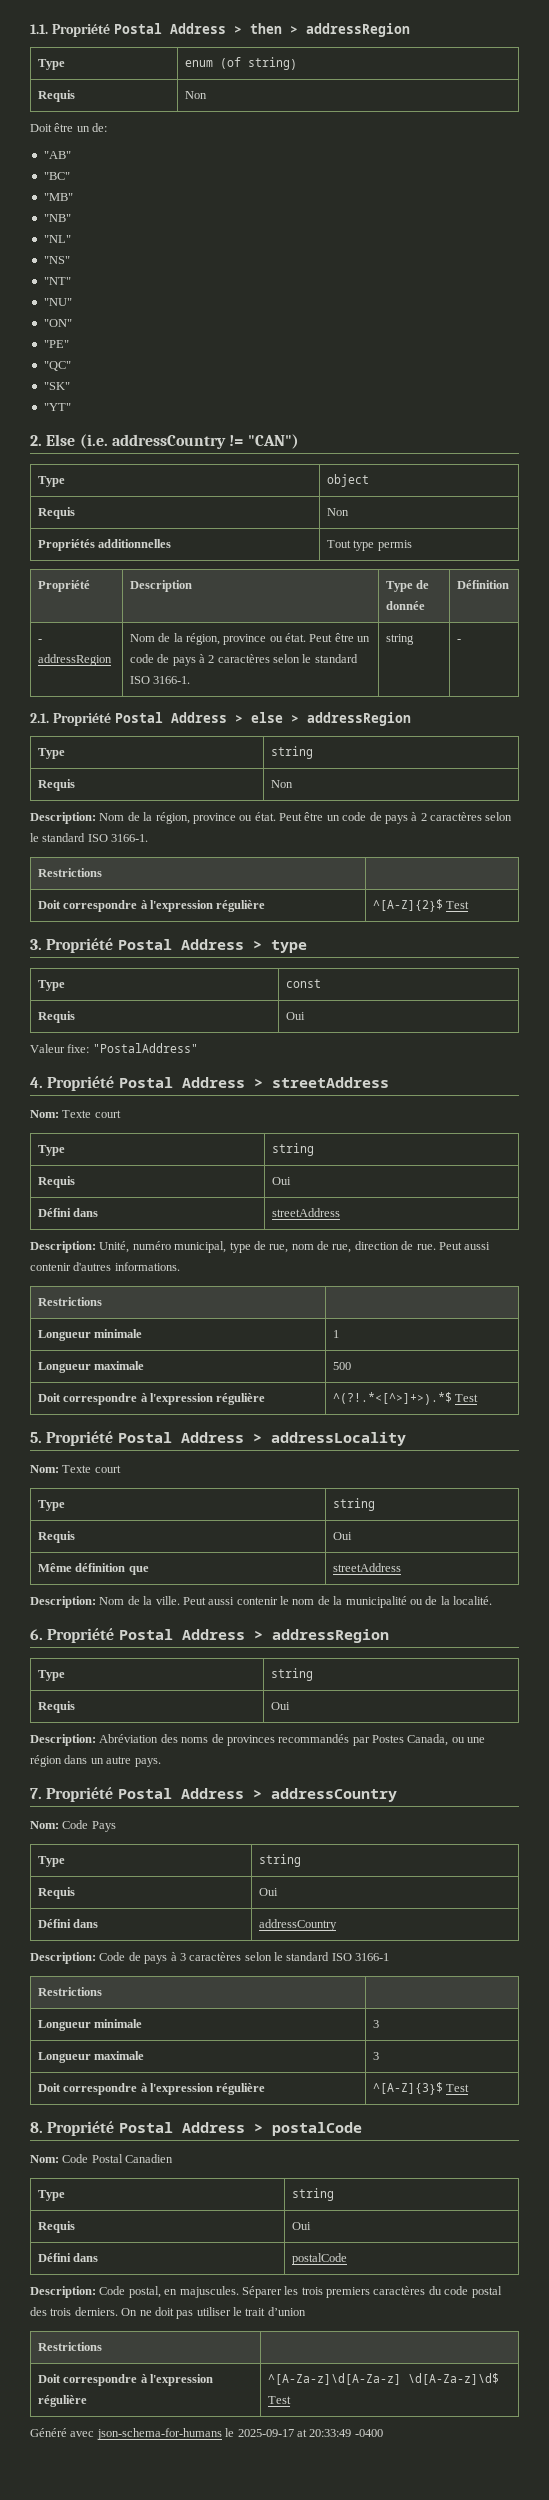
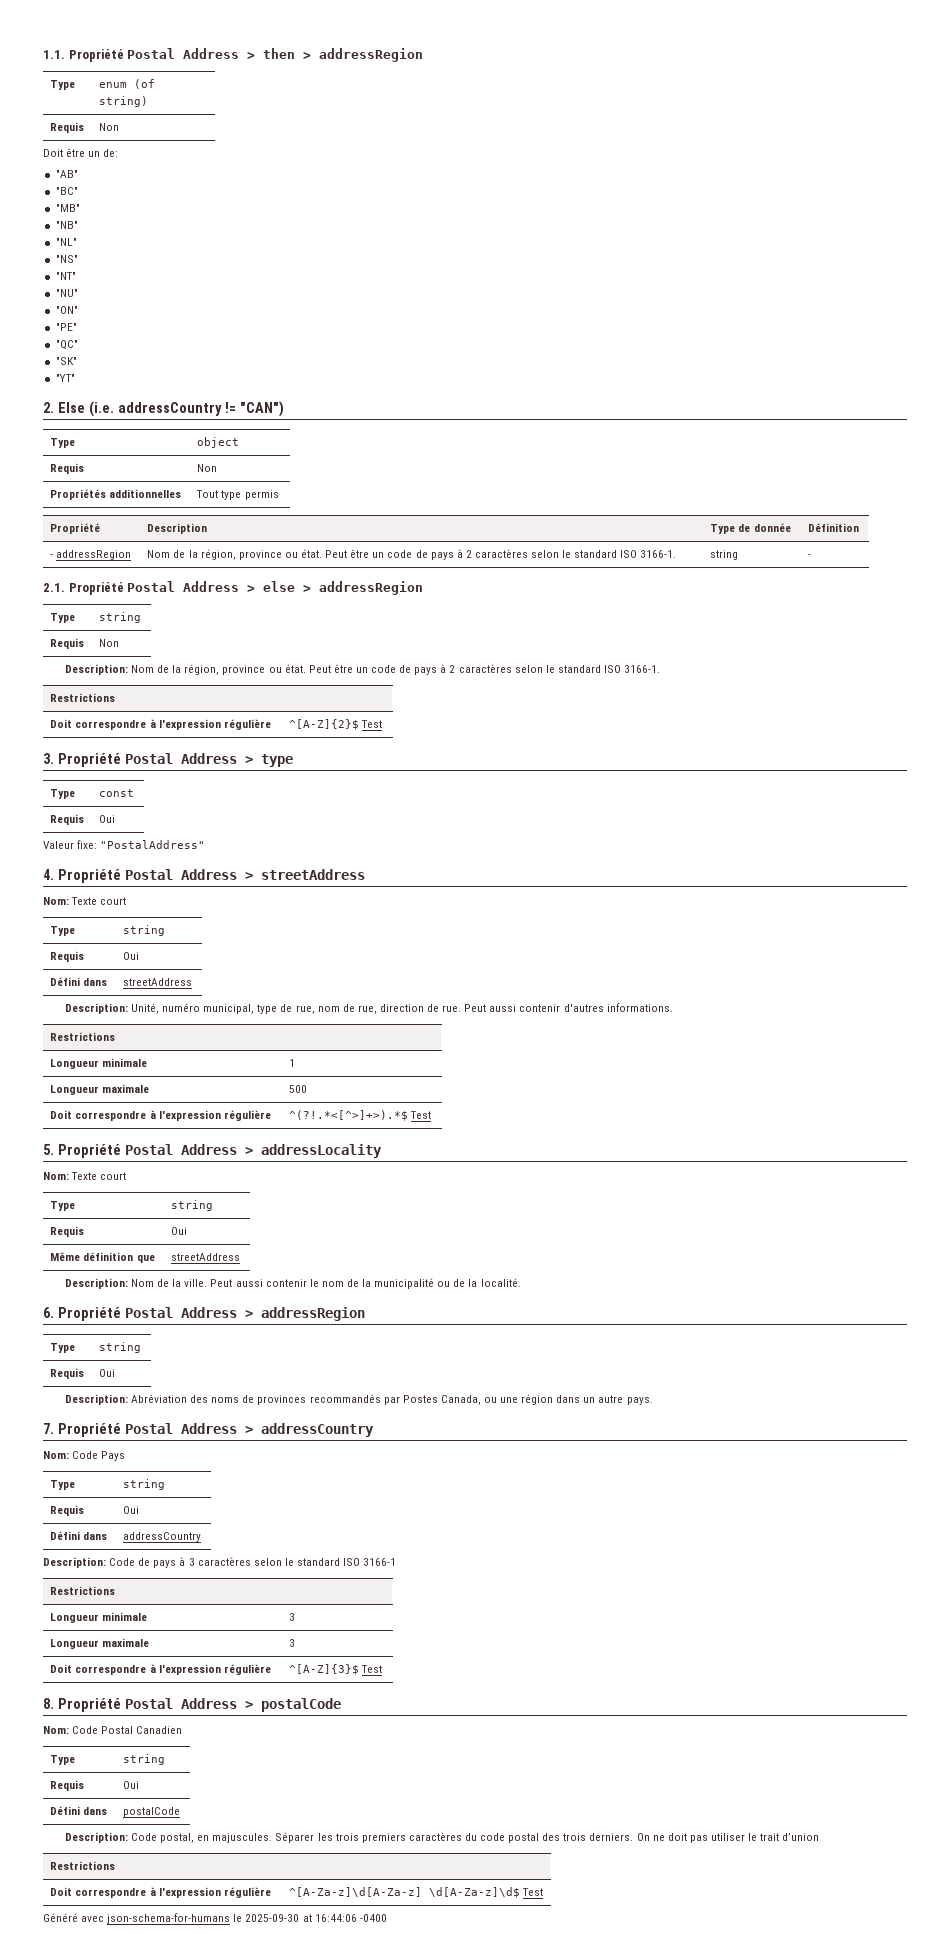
- Généré avec json-schema-for-humans le 2025-09-17 at 20:33:49 -0400
+ Généré avec json-schema-for-humans le 2025-09-30 at 16:44:06 -0400

